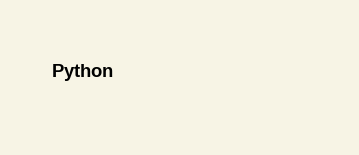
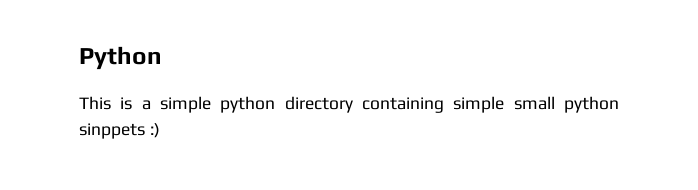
+ This is a simple python directory containing simple small python sinppets :)

